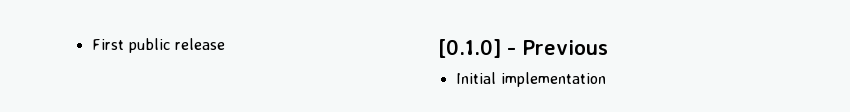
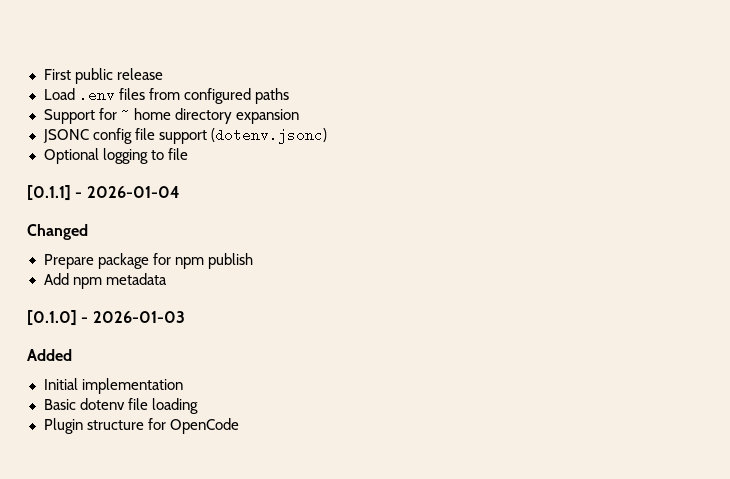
+ Load .env files from configured paths
+ Support for ~ home directory expansion
+ JSONC config file support (dotenv.jsonc)
+ Optional logging to file
+ [0.1.1] - 2026-01-04
+ Changed
+ Prepare package for npm publish
+ Add npm metadata
- [0.1.0] - Previous
+ [0.1.0] - 2026-01-03
+ Added
+ Basic dotenv file loading
+ Plugin structure for OpenCode

